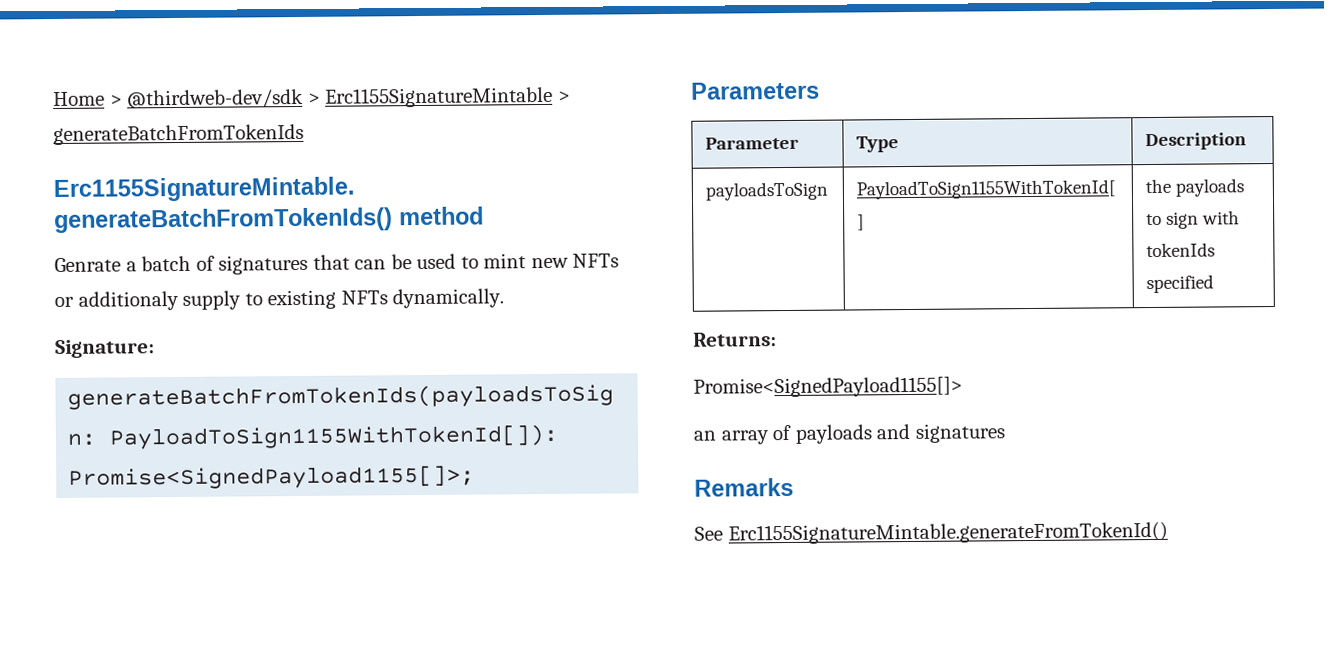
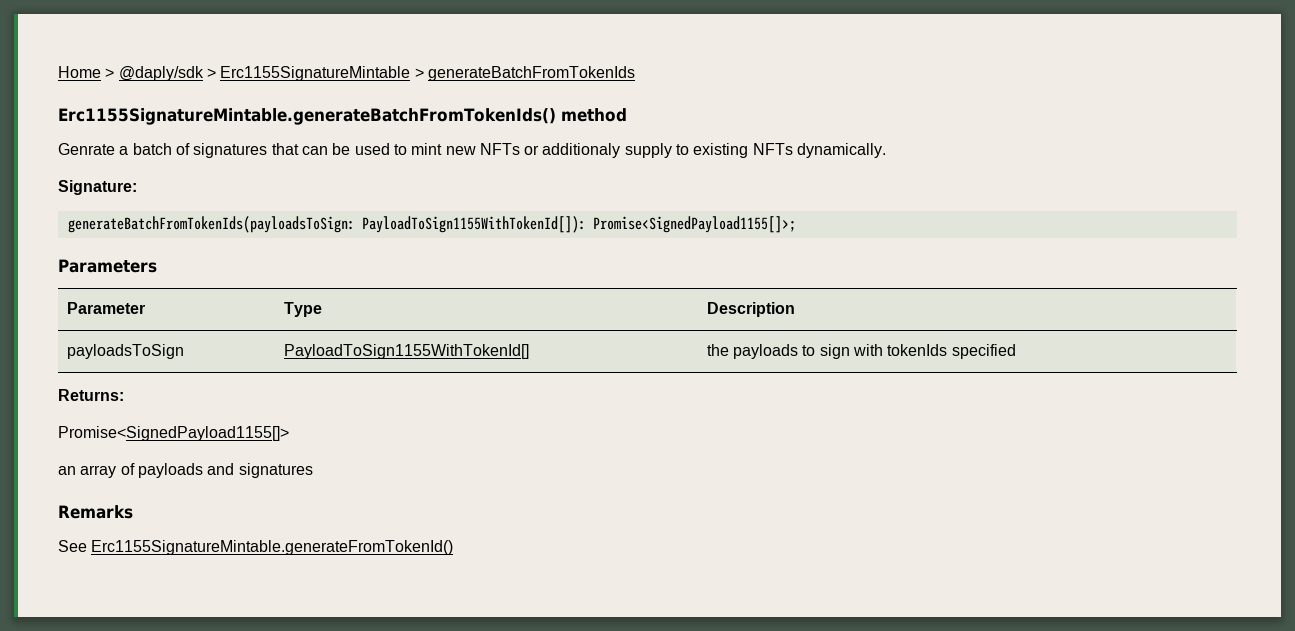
- Home > @thirdweb-dev/sdk > Erc1155SignatureMintable > generateBatchFromTokenIds
+ Home > @daply/sdk > Erc1155SignatureMintable > generateBatchFromTokenIds

